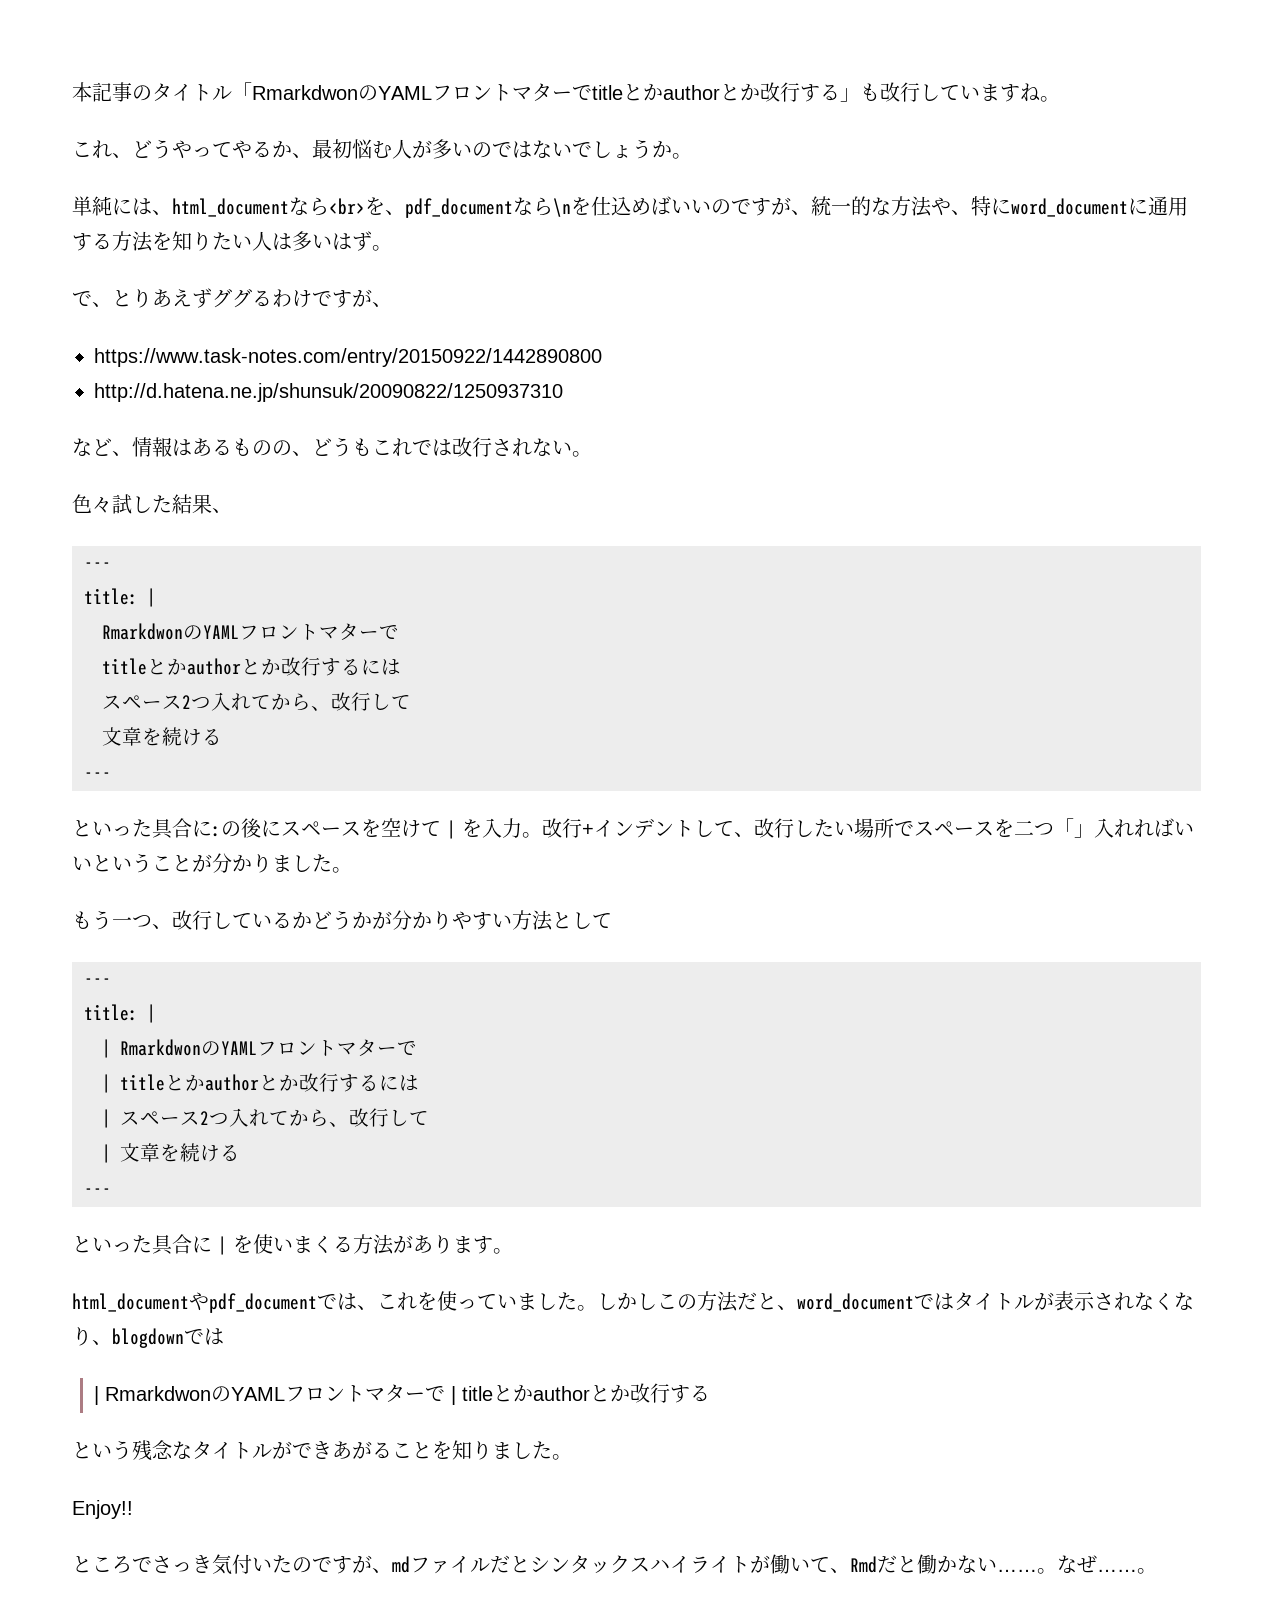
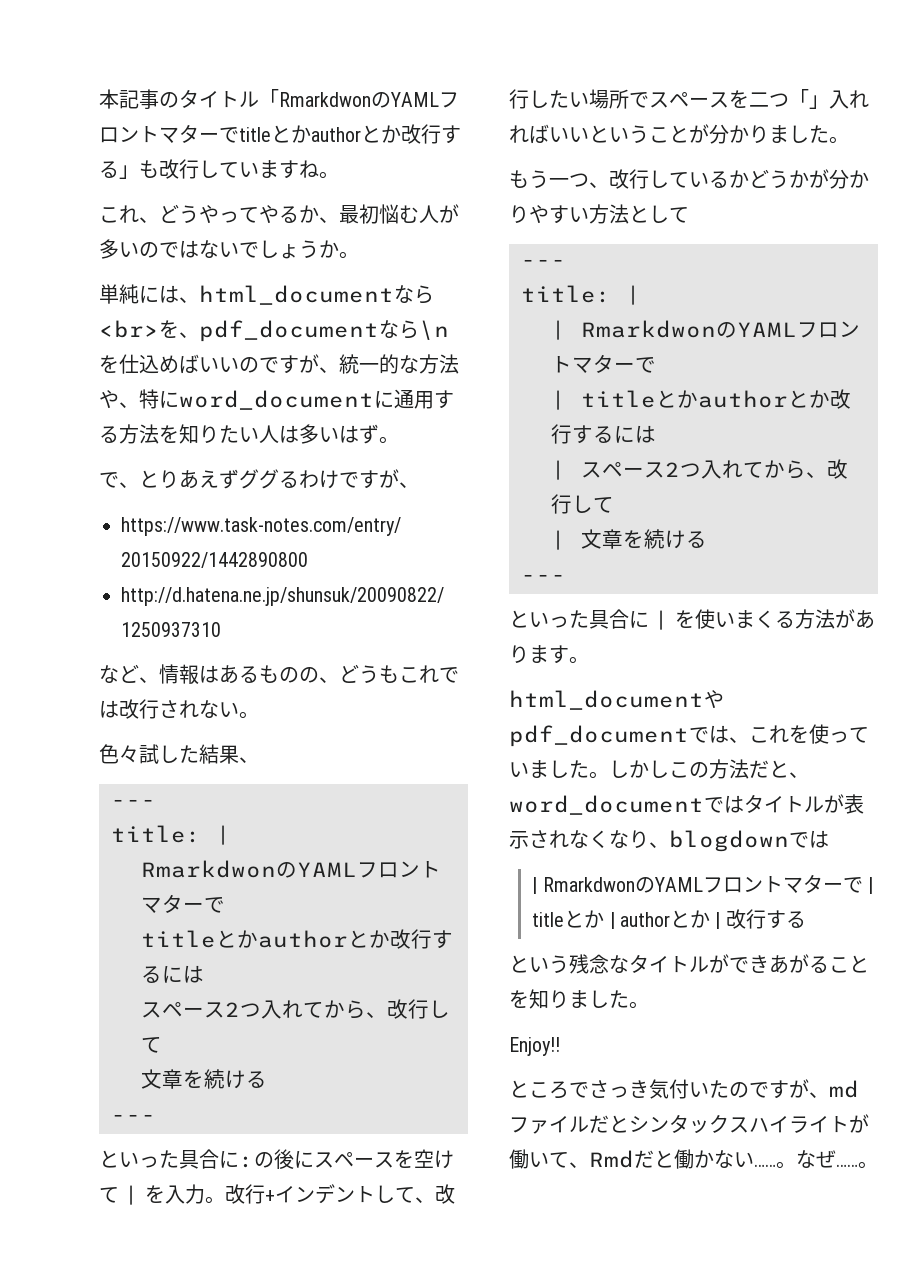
- | RmarkdwonのYAMLフロントマターで | titleとかauthorとか改行する
+ | RmarkdwonのYAMLフロントマターで | titleとか | authorとか | 改行する

